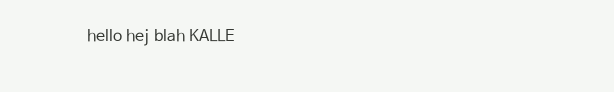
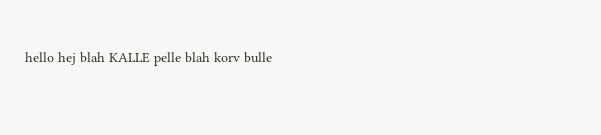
- hello hej blah KALLE
+ hello hej blah KALLE pelle blah korv bulle

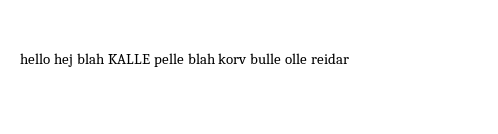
- hello hej blah KALLE pelle blah korv bulle
+ hello hej blah KALLE pelle blah korv bulle olle reidar

